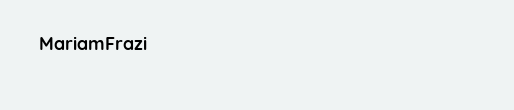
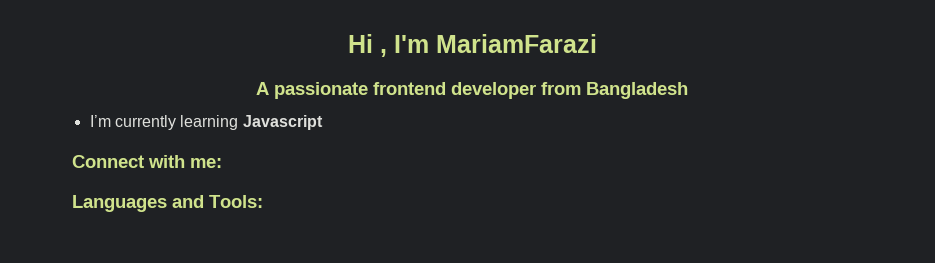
- MariamFrazi
+ Hi , I'm MariamFarazi
+ A passionate frontend developer from Bangladesh
+ I’m currently learning Javascript
+ Connect with me:
+ Languages and Tools:

